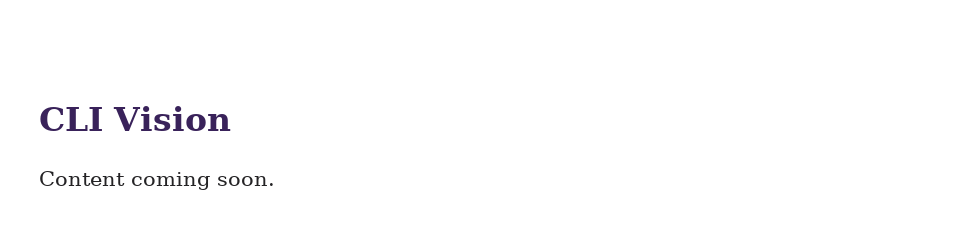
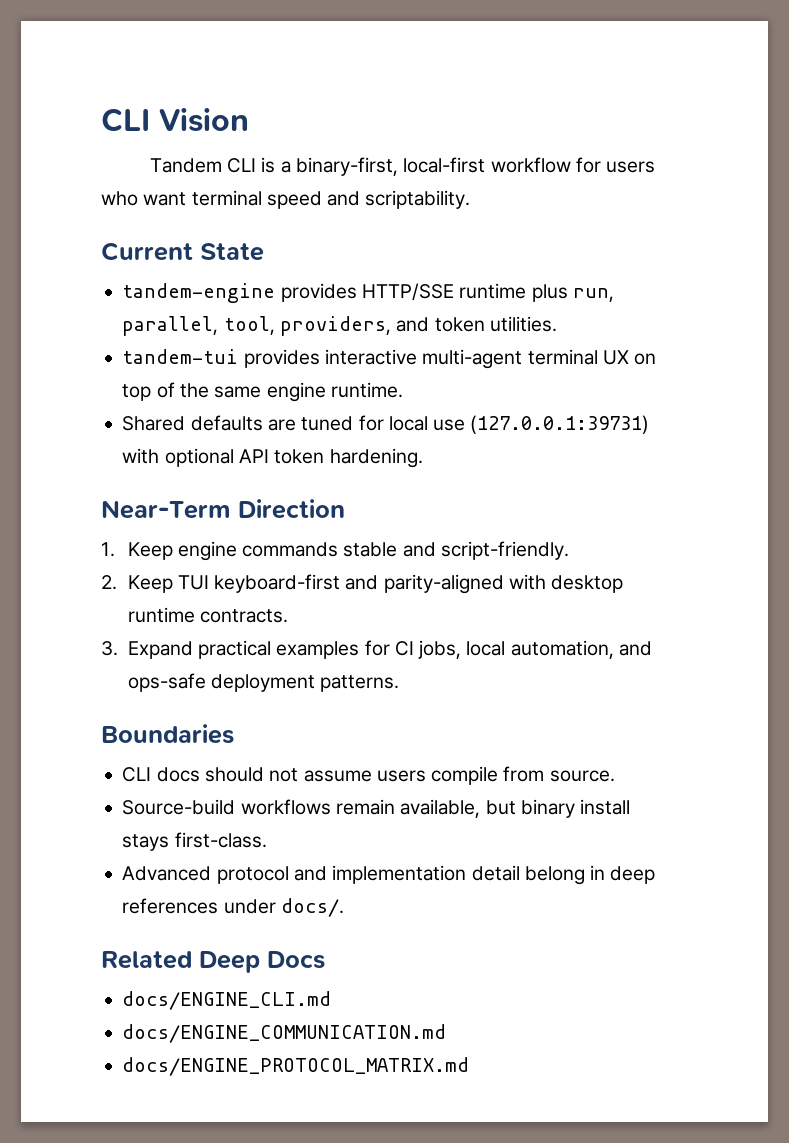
- Content coming soon.
+ Tandem CLI is a binary-first, local-first workflow for users who want terminal speed and scriptability.
+ Current State
+ tandem-engine provides HTTP/SSE runtime plus run, parallel, tool, providers, and token utilities.
+ tandem-tui provides interactive multi-agent terminal UX on top of the same engine runtime.
+ Shared defaults are tuned for local use (127.0.0.1:39731) with optional API token hardening.
+ Near-Term Direction
+ 1. Keep engine commands stable and script-friendly.
+ 2. Keep TUI keyboard-first and parity-aligned with desktop runtime contracts.
+ 3. Expand practical examples for CI jobs, local automation, and ops-safe deployment patterns.
+ Boundaries
+ CLI docs should not assume users compile from source.
+ Source-build workflows remain available, but binary install stays first-class.
+ Advanced protocol and implementation detail belong in deep references under docs/.
+ Related Deep Docs
+ docs/ENGINE_CLI.md
+ docs/ENGINE_COMMUNICATION.md
+ docs/ENGINE_PROTOCOL_MATRIX.md

